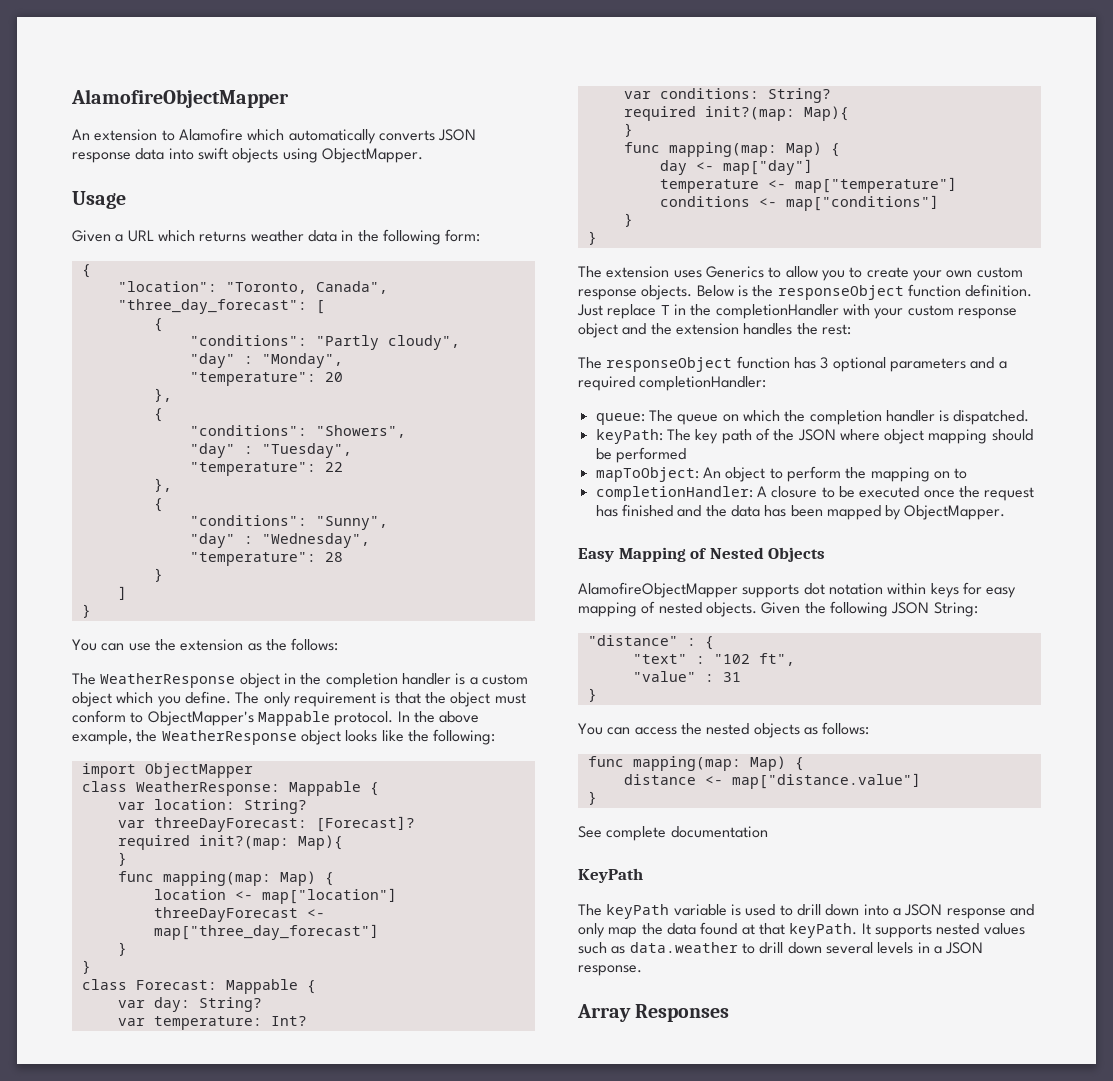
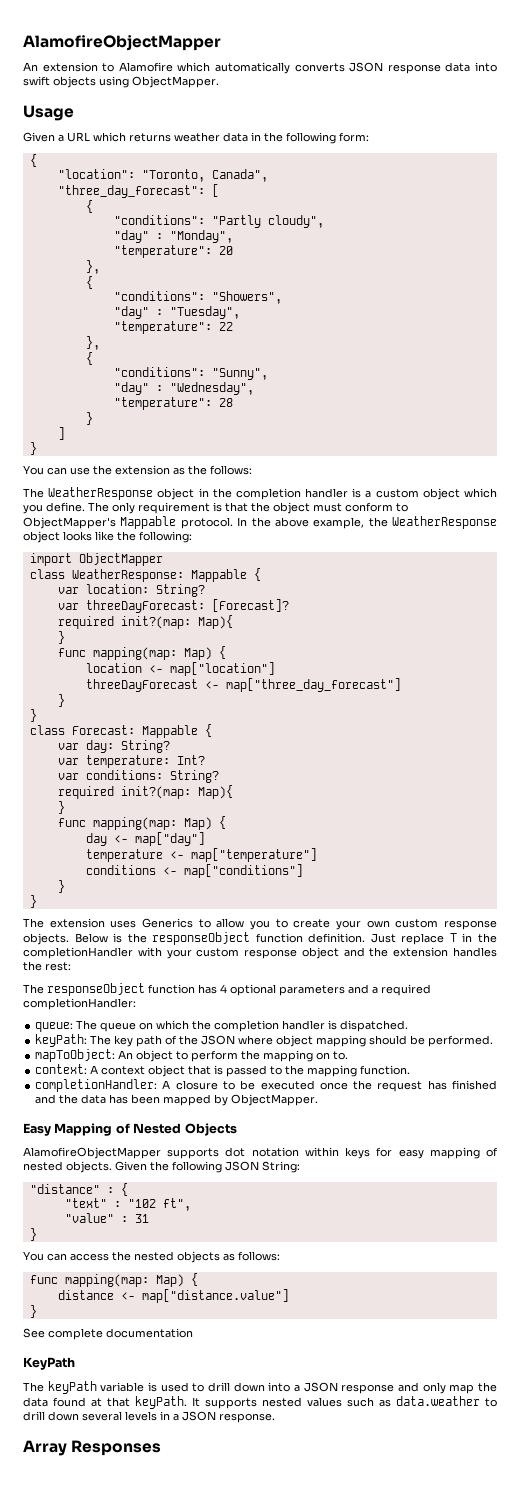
- The responseObject function has 3 optional parameters and a required completionHandler:
+ The responseObject function has 4 optional parameters and a required completionHandler:
- keyPath: The key path of the JSON where object mapping should be performed
+ keyPath: The key path of the JSON where object mapping should be performed.
- mapToObject: An object to perform the mapping on to
+ mapToObject: An object to perform the mapping on to.
+ context: A context object that is passed to the mapping function.

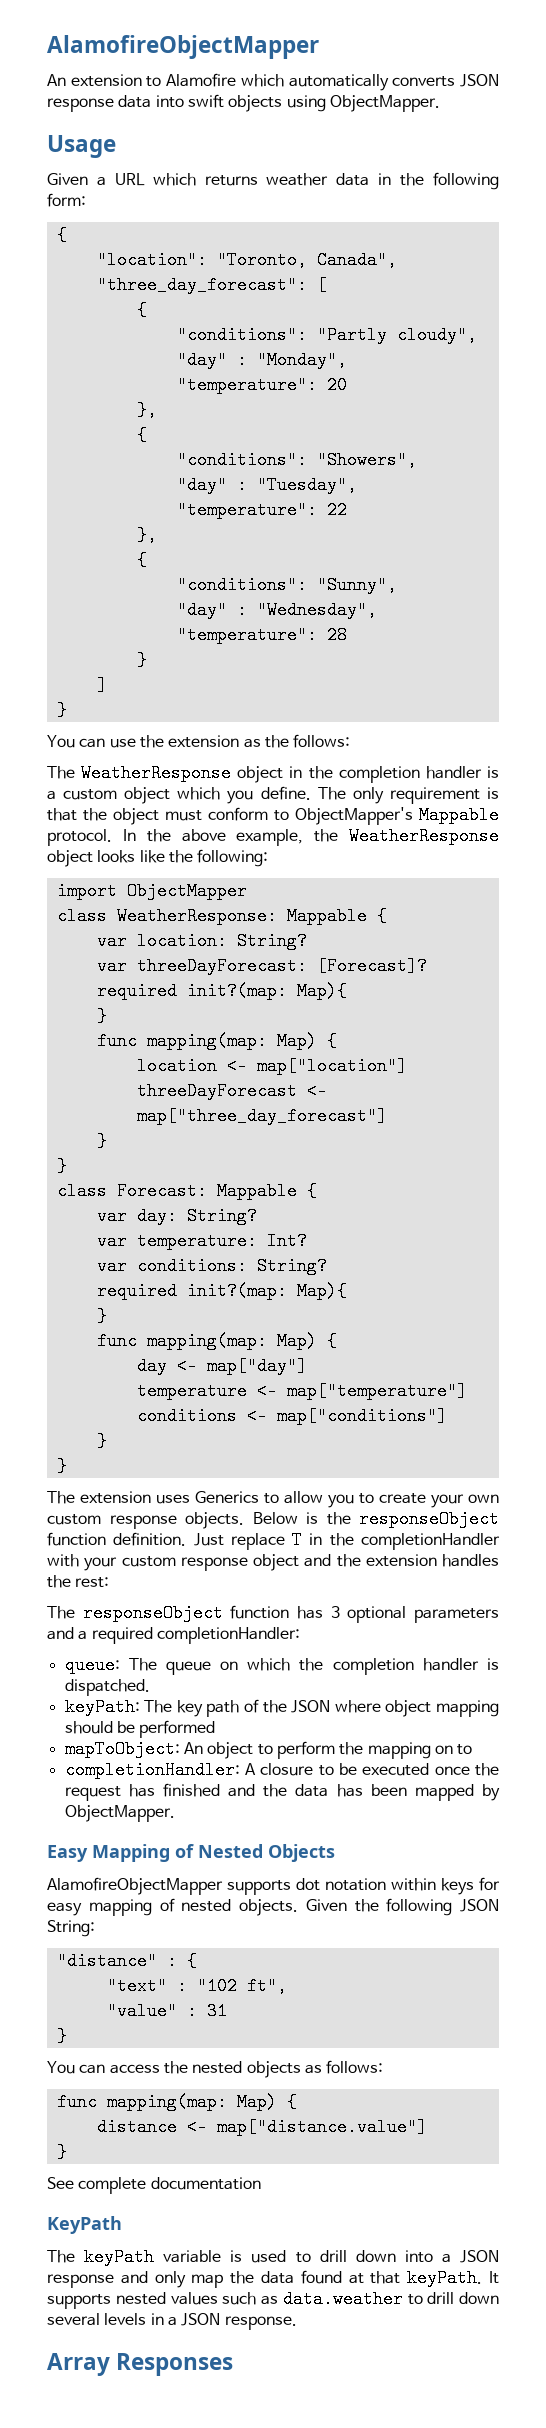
- The responseObject function has 4 optional parameters and a required completionHandler:
+ The responseObject function has 3 optional parameters and a required completionHandler:
- keyPath: The key path of the JSON where object mapping should be performed.
+ keyPath: The key path of the JSON where object mapping should be performed
- mapToObject: An object to perform the mapping on to.
- context: A context object that is passed to the mapping function.
+ mapToObject: An object to perform the mapping on to

